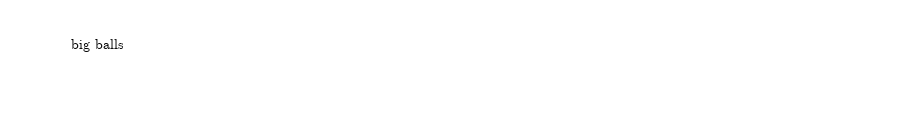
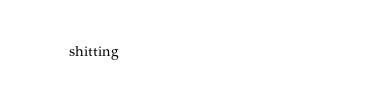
- big balls
+ shitting

